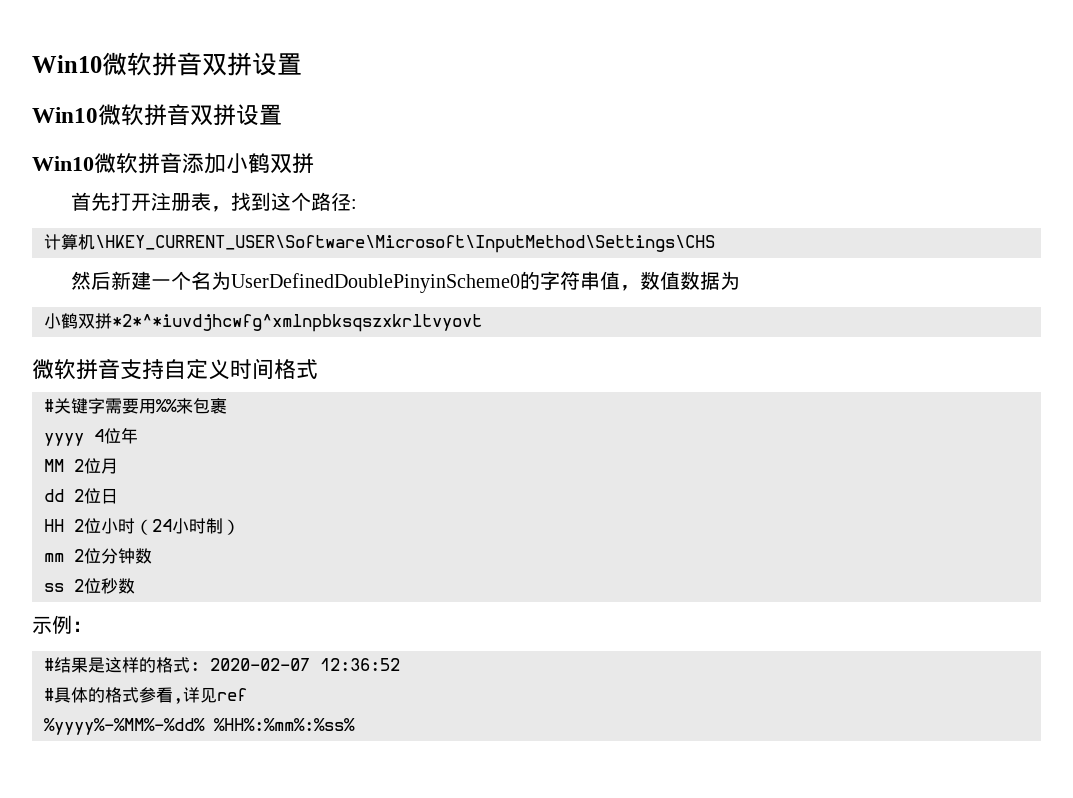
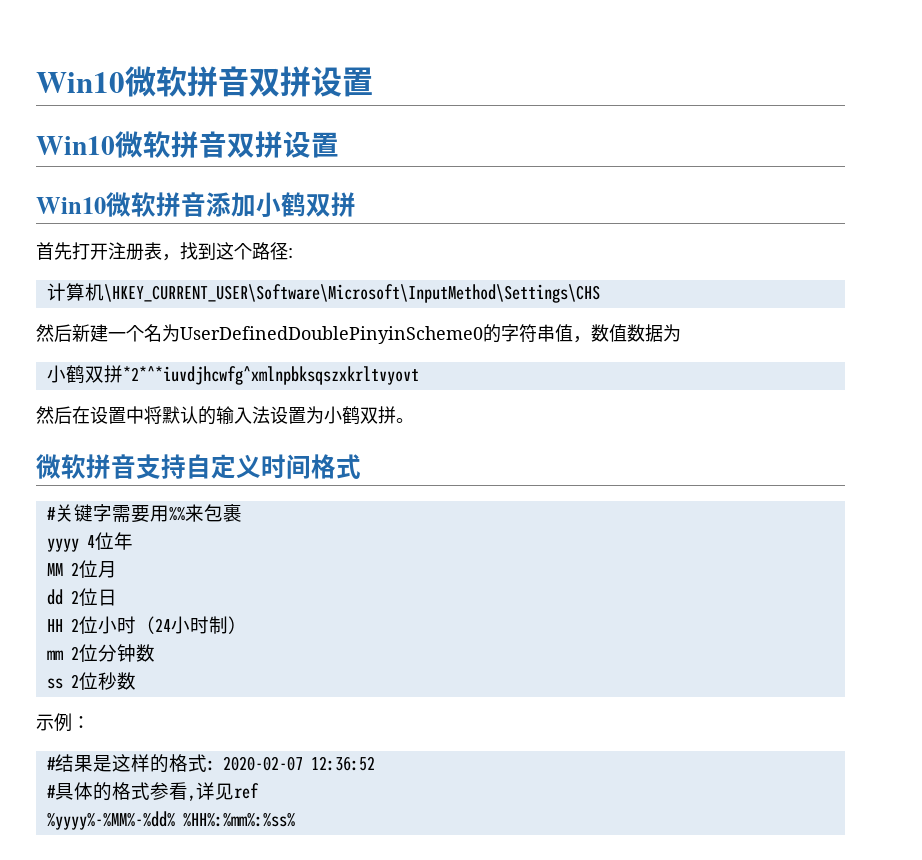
+ 然后在设置中将默认的输入法设置为小鹤双拼。

